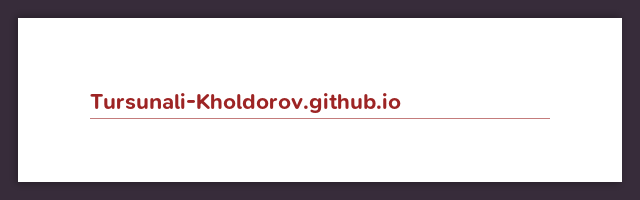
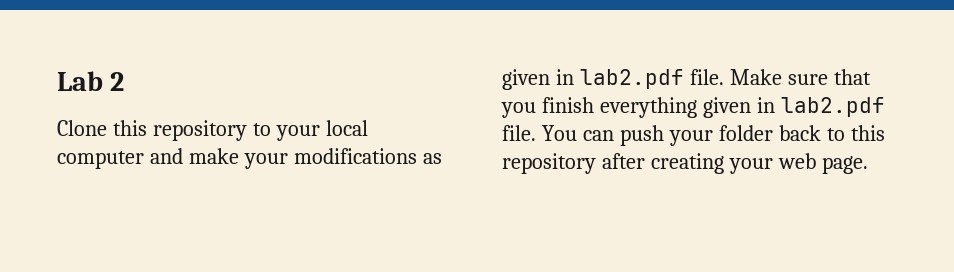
- Tursunali-Kholdorov.github.io
+ Lab 2
+ Clone this repository to your local computer and make your modifications as given in lab2.pdf file. Make sure that you finish everything given in lab2.pdf file. You can push your folder back to this repository after creating your web page.

